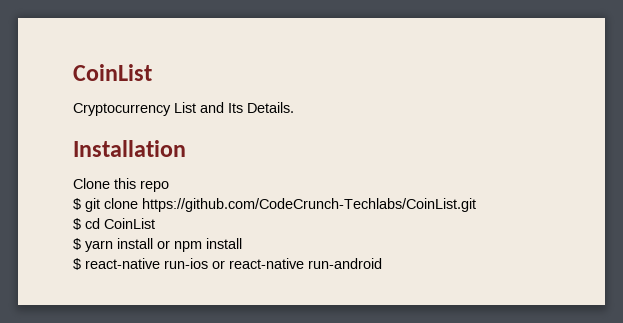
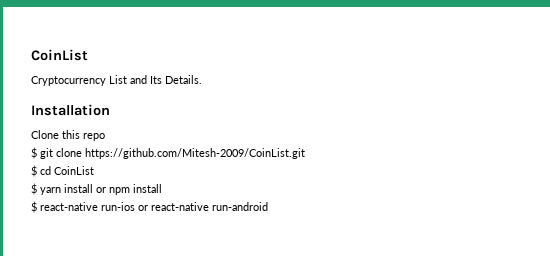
- $ git clone https://github.com/CodeCrunch-Techlabs/CoinList.git
+ $ git clone https://github.com/Mitesh-2009/CoinList.git

